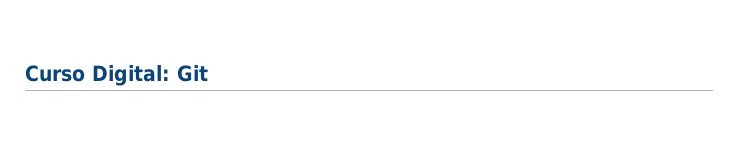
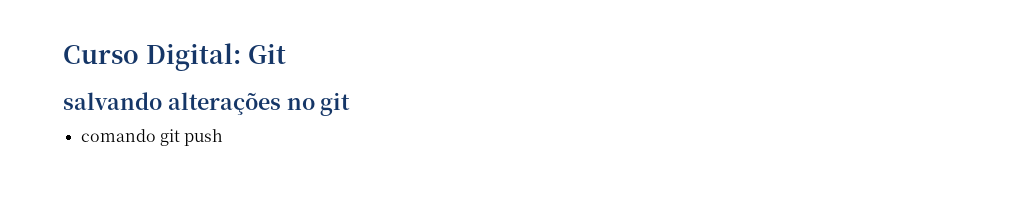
+ salvando alterações no git
+ comando git push

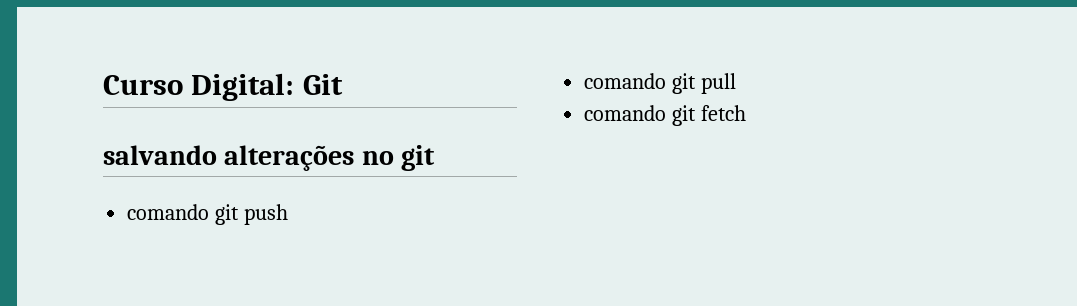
+ comando git pull
+ comando git fetch

